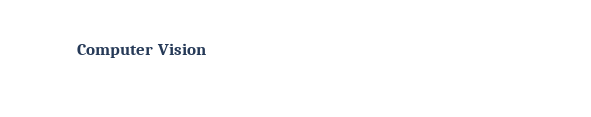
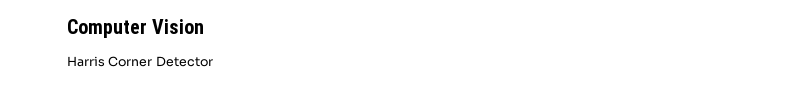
+ Harris Corner Detector

